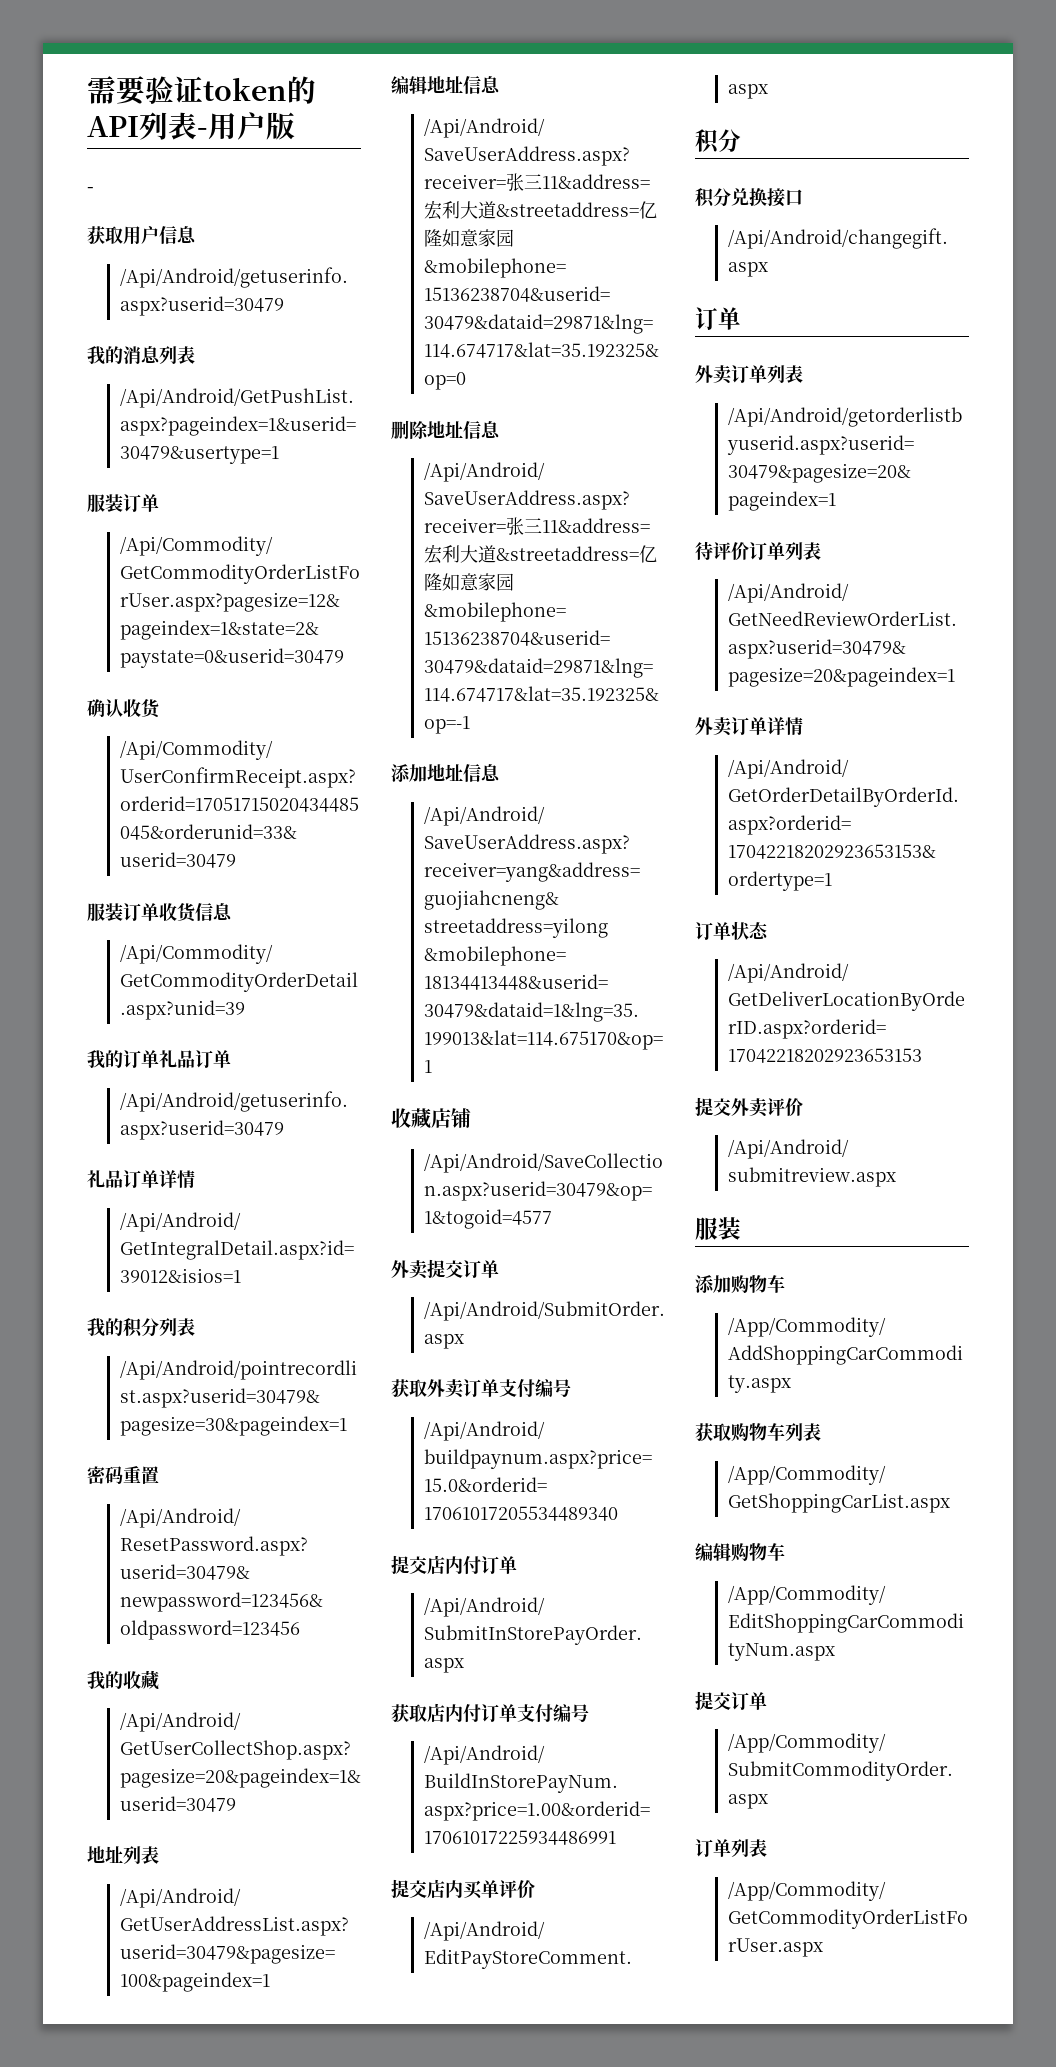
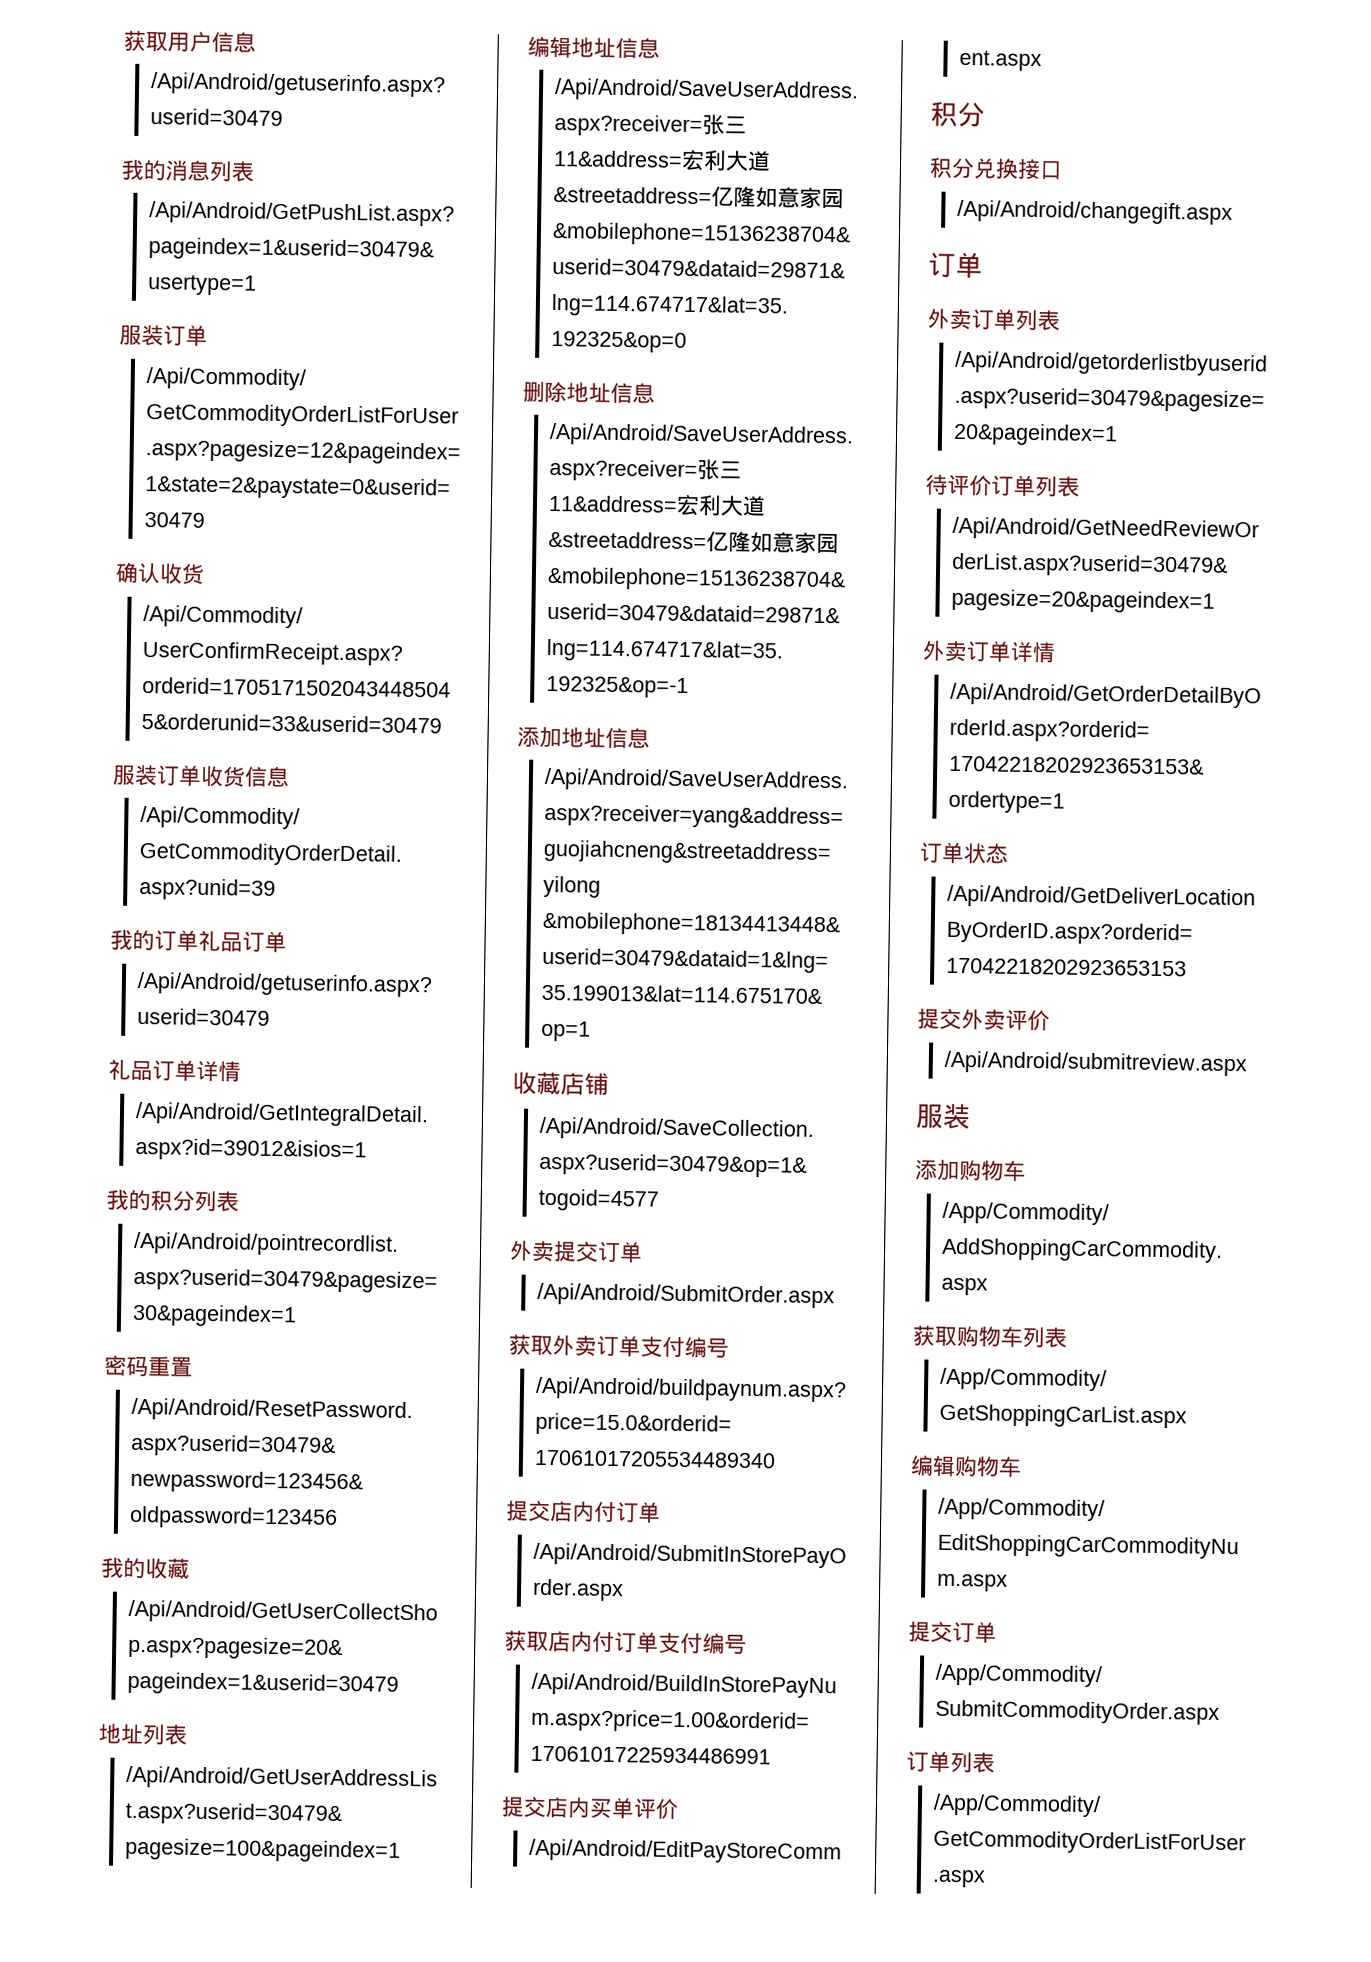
- 需要验证token的API列表-用户版
- -

